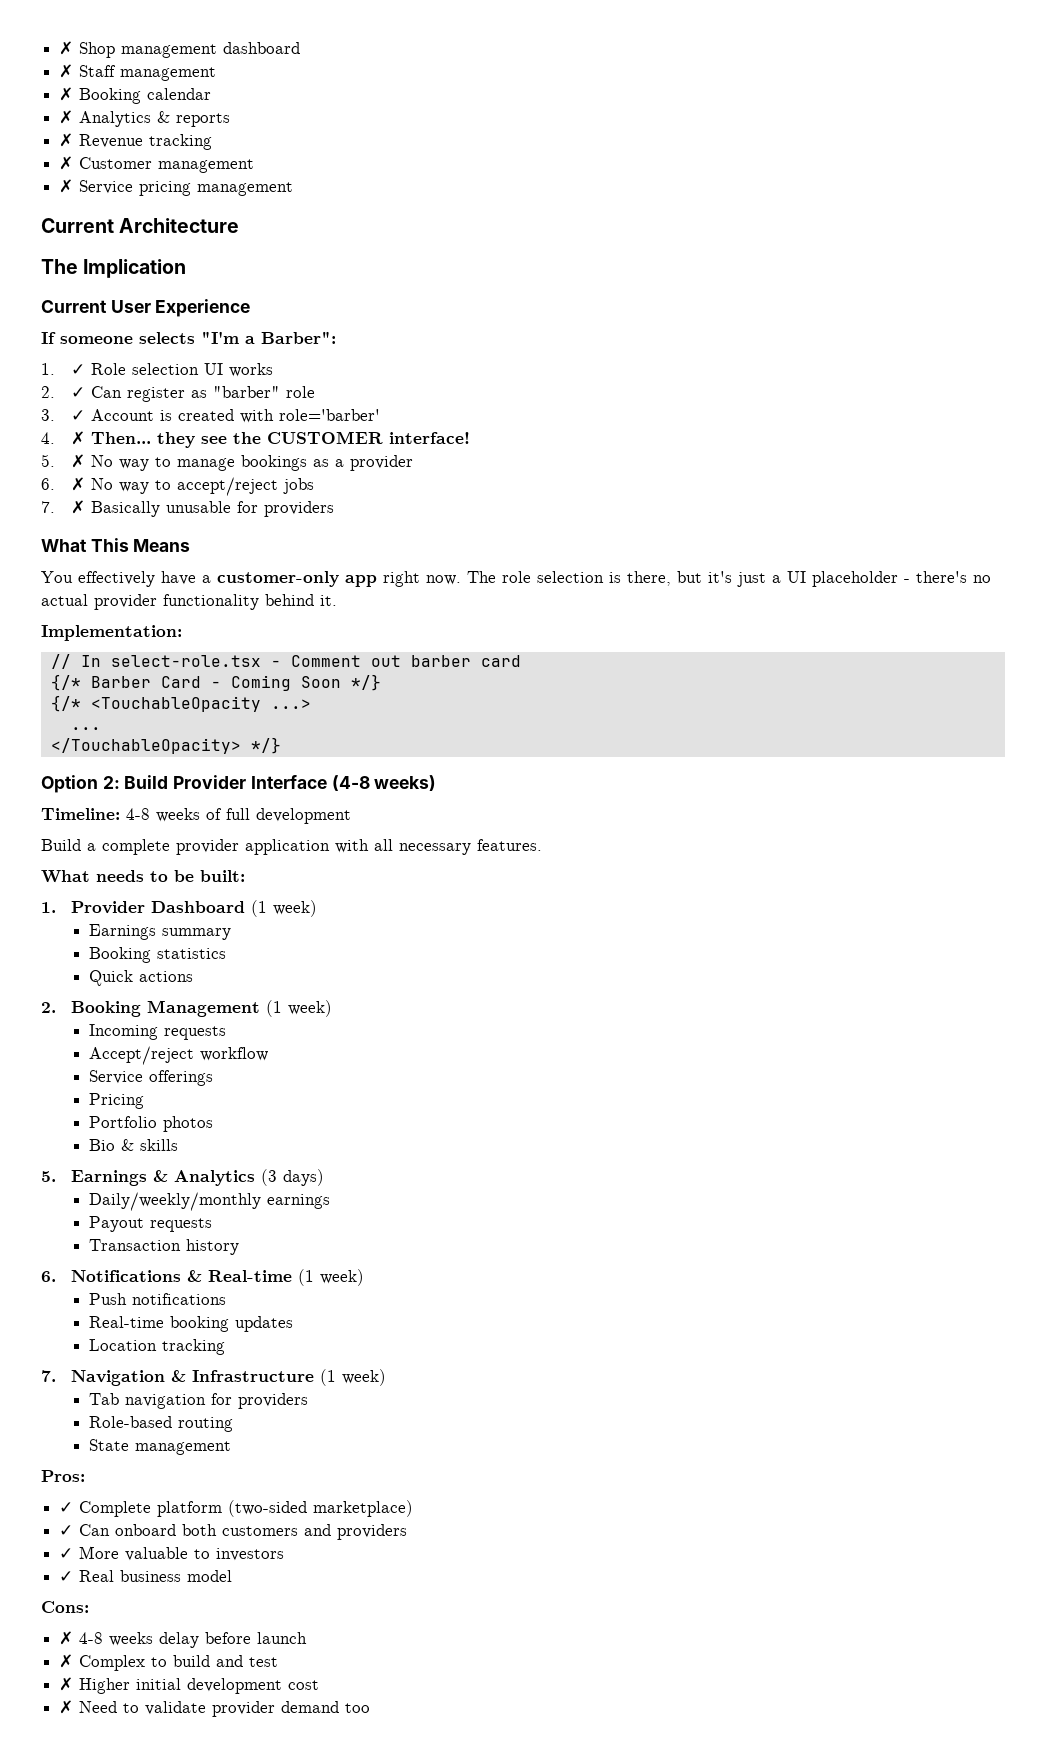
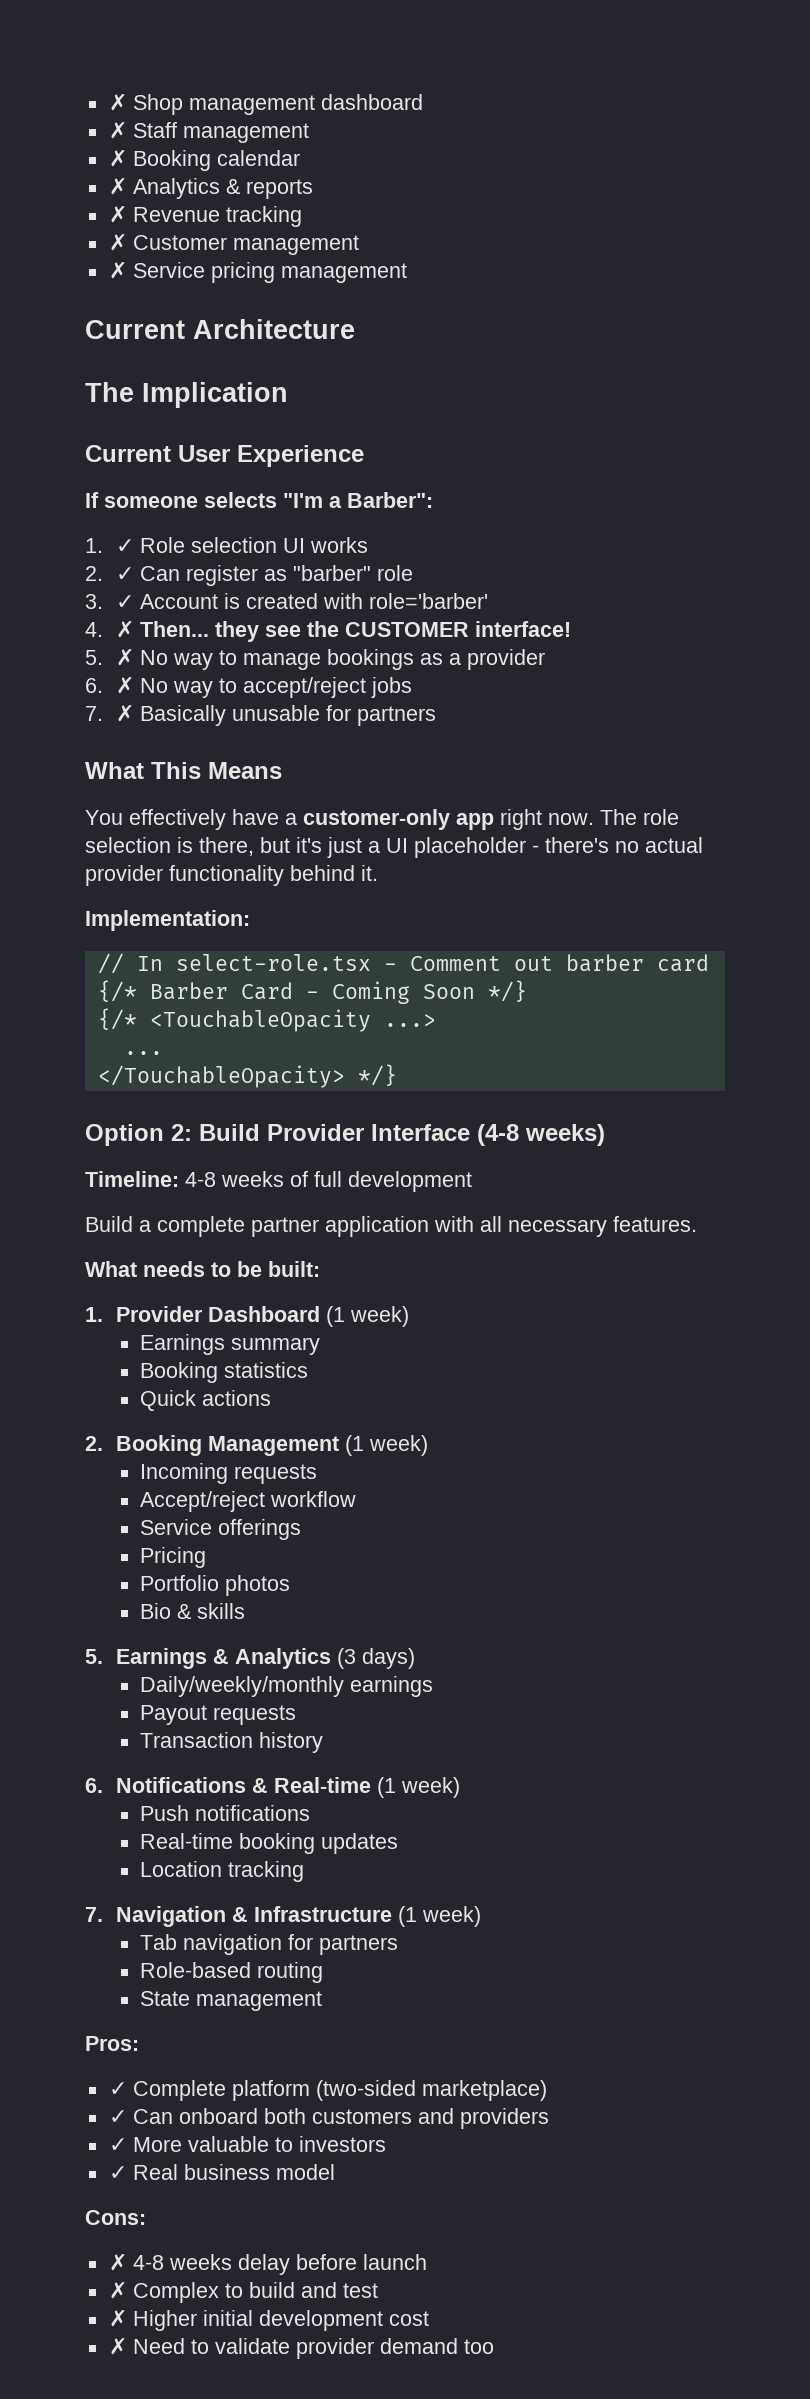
- 7. ✗ Basically unusable for providers
+ 7. ✗ Basically unusable for partners
- Build a complete provider application with all necessary features.
+ Build a complete partner application with all necessary features.
- Tab navigation for providers
+ Tab navigation for partners

